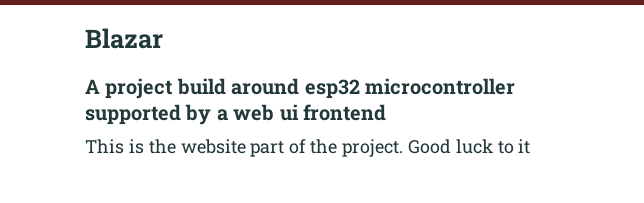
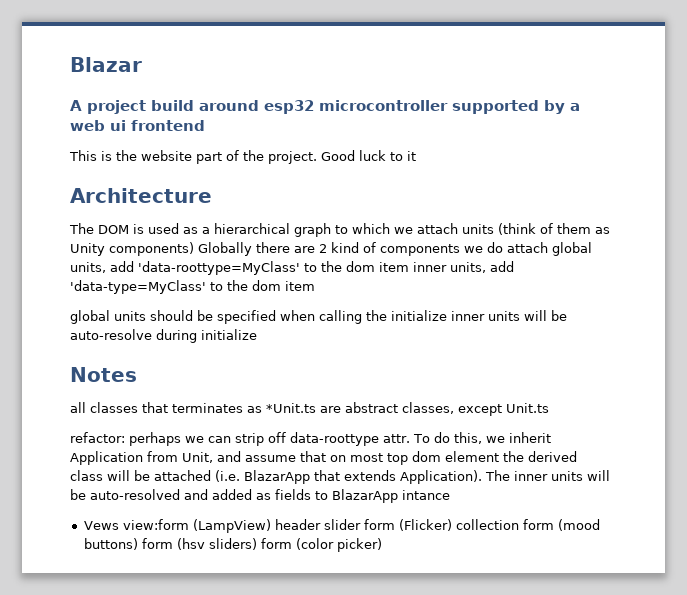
+ Architecture
+ The DOM is used as a hierarchical graph to which we attach units (think of them as Unity components) Globally there are 2 kind of components we do attach global units, add 'data-roottype=MyClass' to the dom item inner units, add 'data-type=MyClass' to the dom item
+ global units should be specified when calling the initialize inner units will be auto-resolve during initialize
+ Notes
+ all classes that terminates as *Unit.ts are abstract classes, except Unit.ts
+ refactor: perhaps we can strip off data-roottype attr. To do this, we inherit Application from Unit, and assume that on most top dom element the derived class will be attached (i.e. BlazarApp that extends Application). The inner units will be auto-resolved and added as fields to BlazarApp intance
+ Vews view:form (LampView) header slider form (Flicker) collection form (mood buttons) form (hsv sliders) form (color picker)

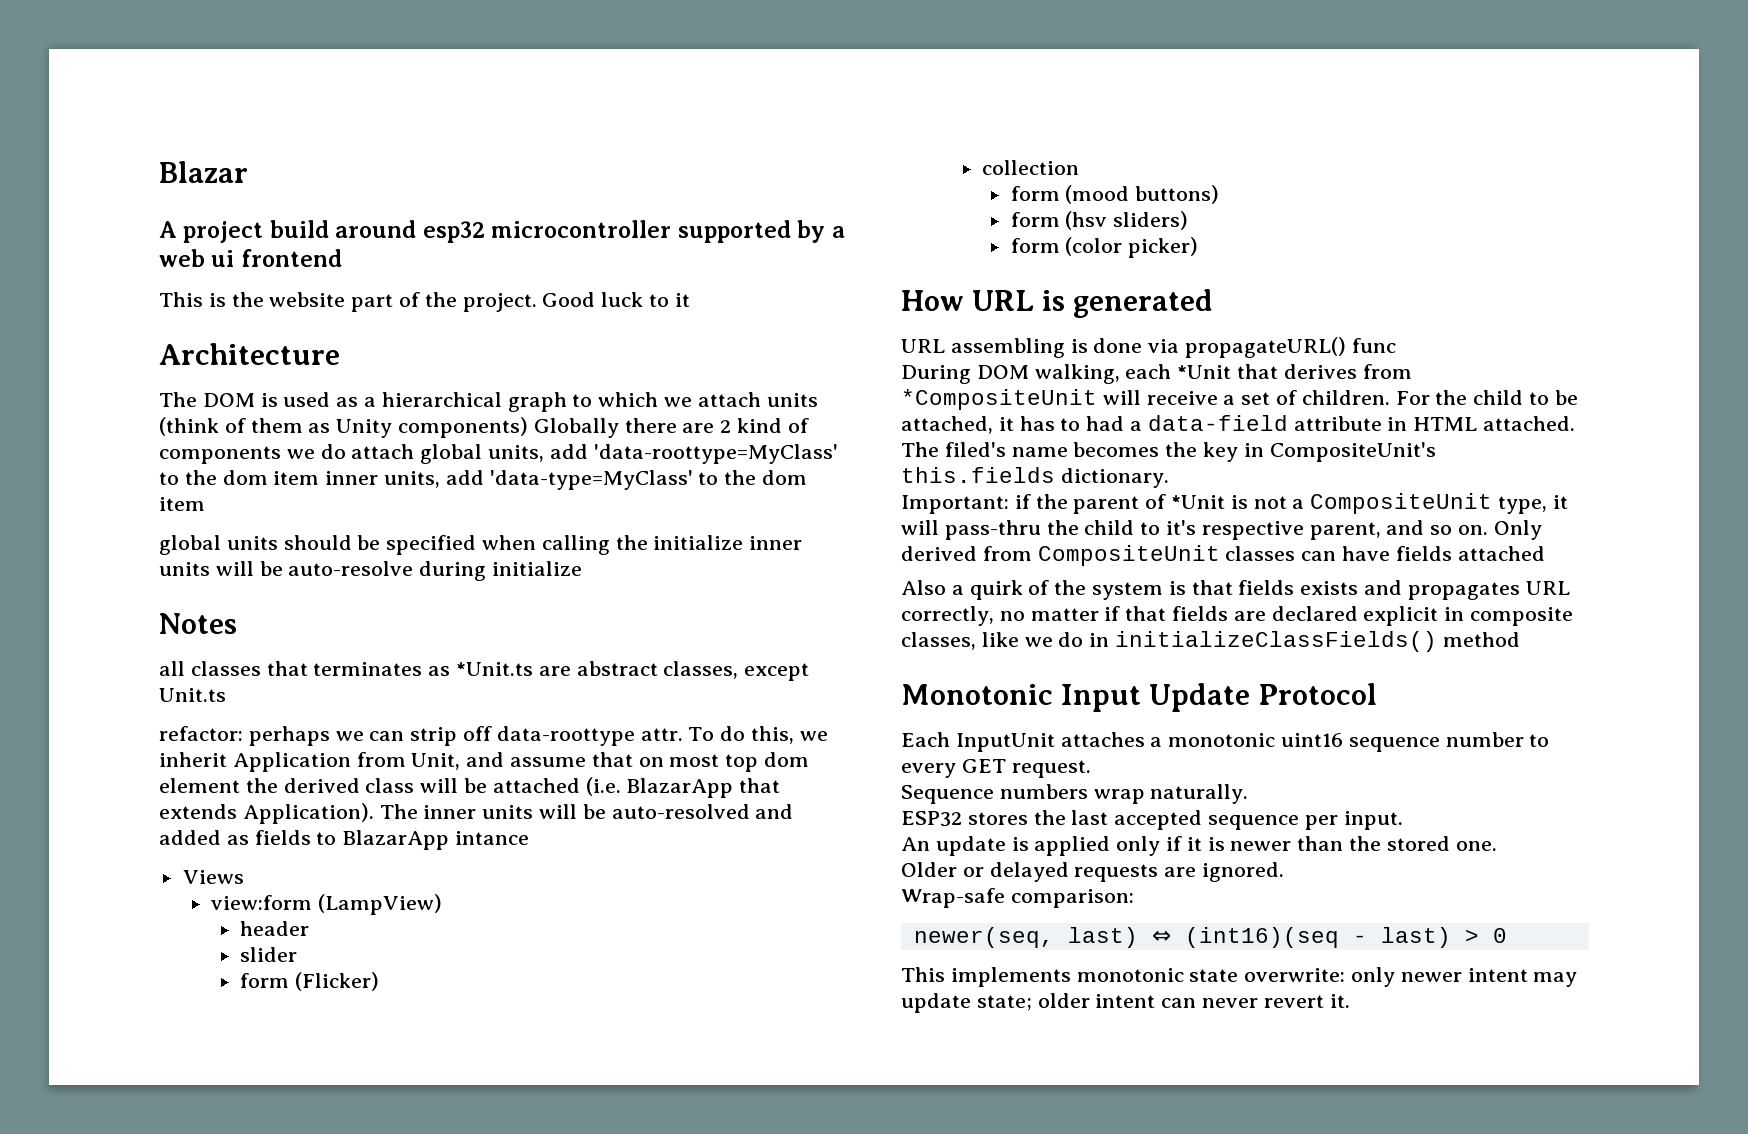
- Vews view:form (LampView) header slider form (Flicker) collection form (mood buttons) form (hsv sliders) form (color picker)
+ Views
+ view:form (LampView)
+ header
+ slider
+ form (Flicker)
+ collection
+ form (mood buttons)
+ form (hsv sliders)
+ form (color picker)
+ How URL is generated
+ URL assembling is done via propagateURL() func
+ During DOM walking, each *Unit that derives from *CompositeUnit will receive a set of children. For the child to be attached, it has to had a data-field attribute in HTML attached. The filed's name becomes the key in CompositeUnit's this.fields dictionary.
+ Important: if the parent of *Unit is not a CompositeUnit type, it will pass-thru the child to it's respective parent, and so on. Only derived from CompositeUnit classes can have fields attached
+ Also a quirk of the system is that fields exists and propagates URL correctly, no matter if that fields are declared explicit in composite classes, like we do in initializeClassFields() method
+ Monotonic Input Update Protocol
+ Each InputUnit attaches a monotonic uint16 sequence number to every GET request.
+ Sequence numbers wrap naturally.
+ ESP32 stores the last accepted sequence per input.
+ An update is applied only if it is newer than the stored one.
+ Older or delayed requests are ignored.
+ Wrap-safe comparison:
+ newer(seq, last) ⇔ (int16)(seq - last) > 0
+ This implements monotonic state overwrite: only newer intent may update state; older intent can never revert it.

